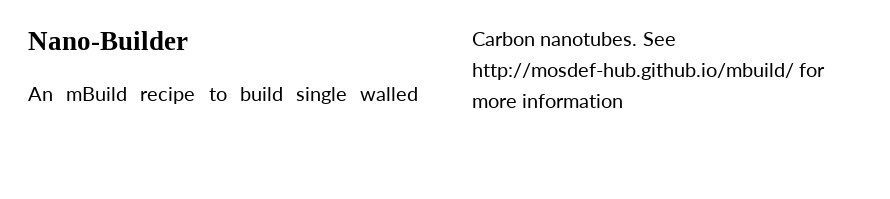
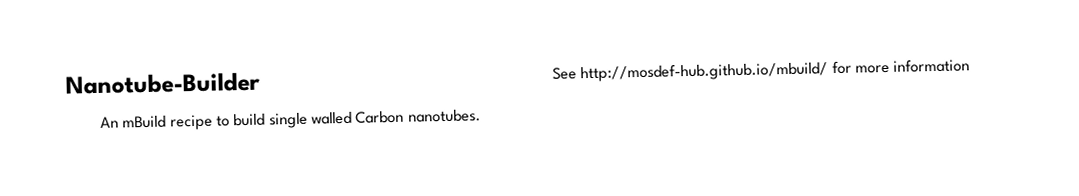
- Nano-Builder
+ Nanotube-Builder

